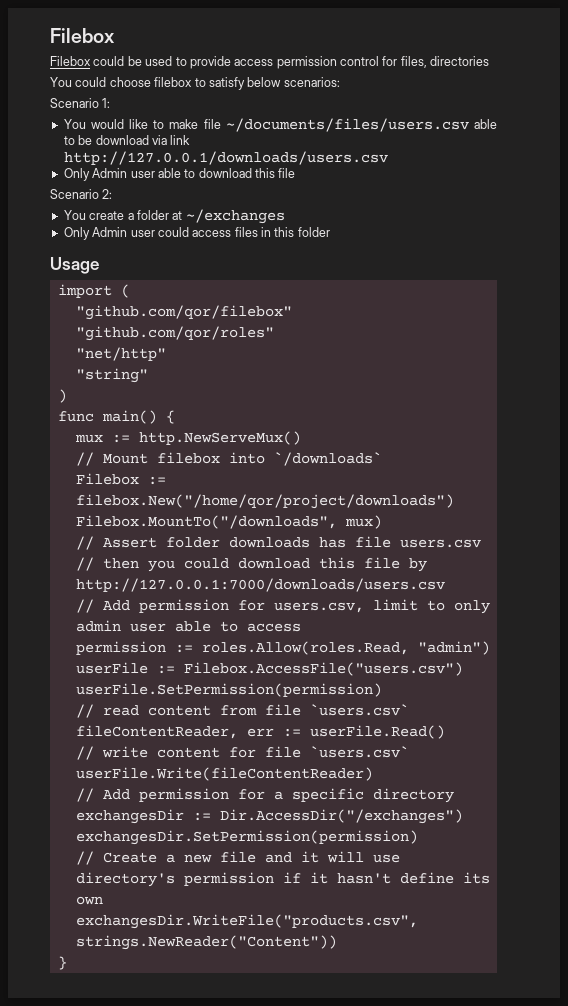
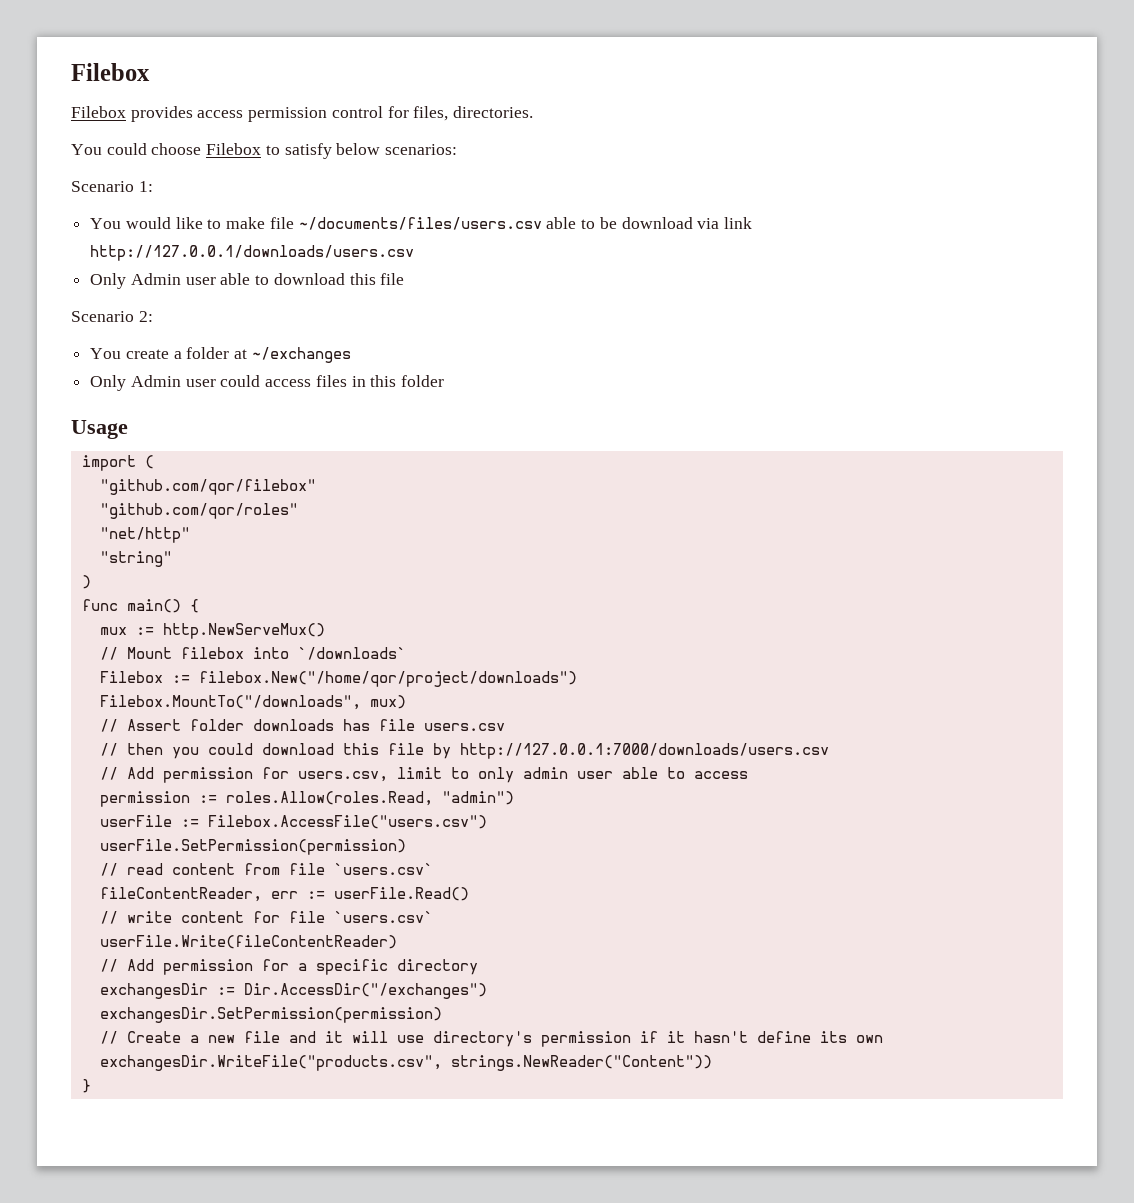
- Filebox could be used to provide access permission control for files, directories
+ Filebox provides access permission control for files, directories.
- You could choose filebox to satisfy below scenarios:
+ You could choose Filebox to satisfy below scenarios:

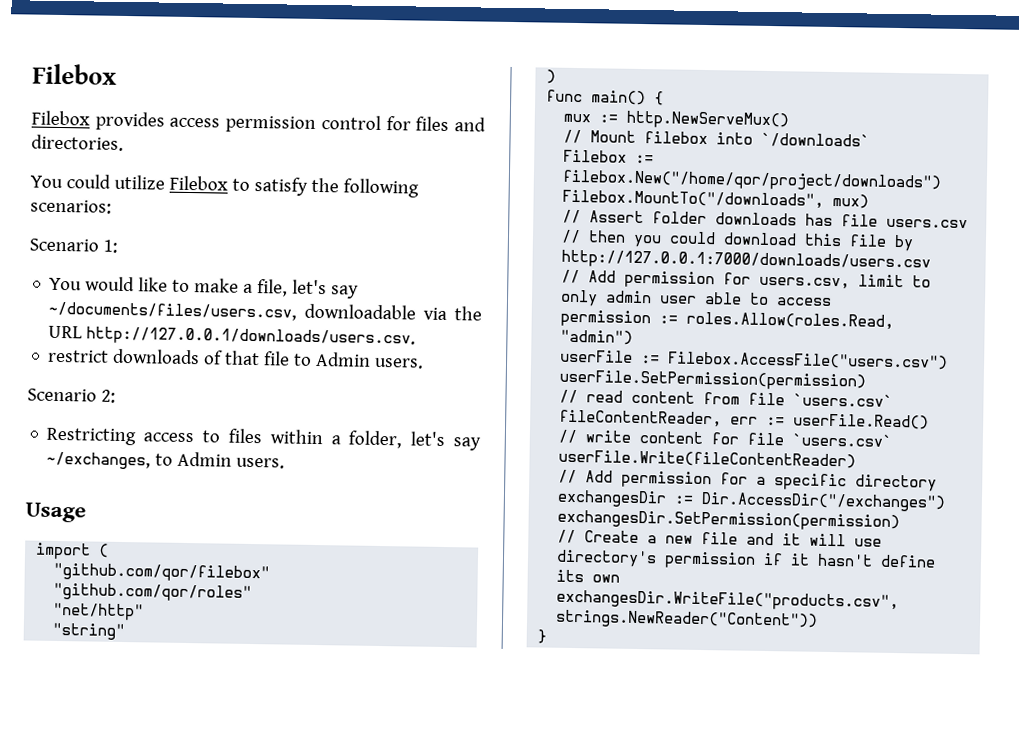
- Filebox provides access permission control for files, directories.
+ Filebox provides access permission control for files and directories.
- You could choose Filebox to satisfy below scenarios:
+ You could utilize Filebox to satisfy the following scenarios:
- You would like to make file ~/documents/files/users.csv able to be download via link http://127.0.0.1/downloads/users.csv
- Only Admin user able to download this file
+ You would like to make a file, let's say ~/documents/files/users.csv, downloadable via the URL http://127.0.0.1/downloads/users.csv.
+ restrict downloads of that file to Admin users.
  Scenario 2:
- You create a folder at ~/exchanges
- Only Admin user could access files in this folder
+ Restricting access to files within a folder, let's say ~/exchanges, to Admin users.

